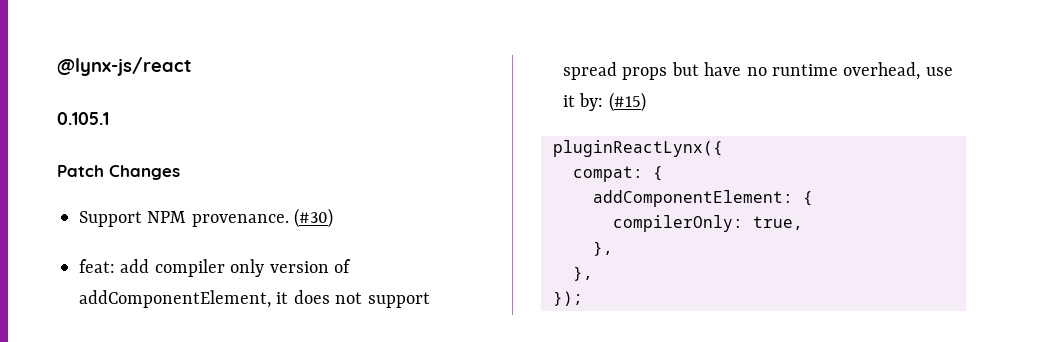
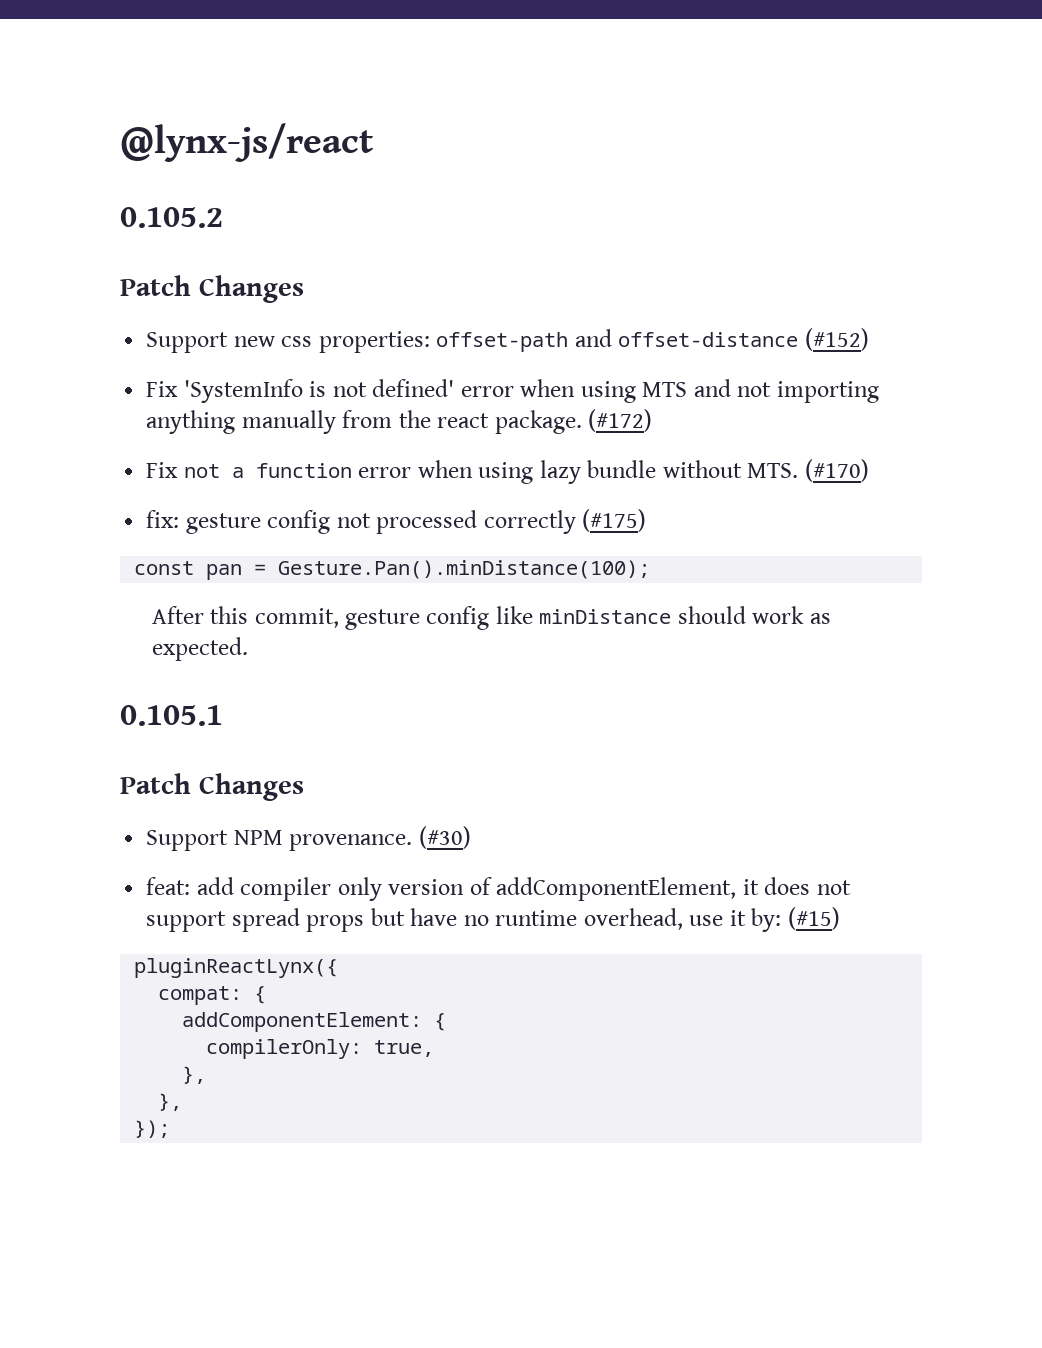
+ 0.105.2
+ Patch Changes
+ Support new css properties: offset-path and offset-distance (#152)
+ Fix 'SystemInfo is not defined' error when using MTS and not importing anything manually from the react package. (#172)
+ Fix not a function error when using lazy bundle without MTS. (#170)
+ fix: gesture config not processed correctly (#175)
+ const pan = Gesture.Pan().minDistance(100);
+ After this commit, gesture config like minDistance should work as expected.

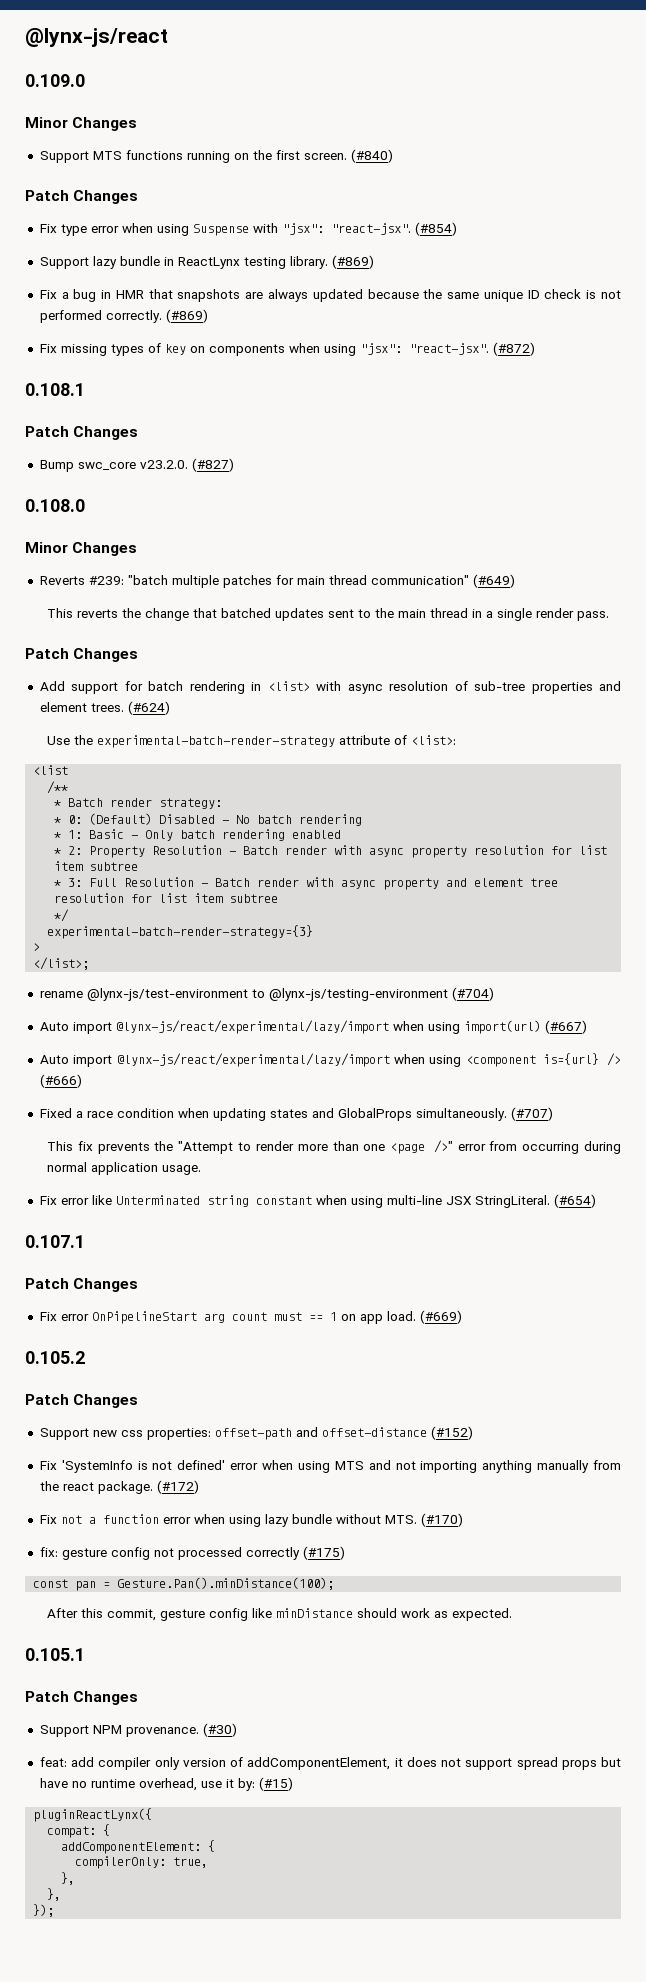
+ 0.109.0
+ Minor Changes
+ Support MTS functions running on the first screen. (#840)
+ Patch Changes
+ Fix type error when using Suspense with "jsx": "react-jsx". (#854)
+ Support lazy bundle in ReactLynx testing library. (#869)
+ Fix a bug in HMR that snapshots are always updated because the same unique ID check is not performed correctly. (#869)
+ Fix missing types of key on components when using "jsx": "react-jsx". (#872)
+ 0.108.1
+ Patch Changes
+ Bump swc_core v23.2.0. (#827)
+ 0.108.0
+ Minor Changes
+ Reverts #239: "batch multiple patches for main thread communication" (#649)
+ This reverts the change that batched updates sent to the main thread in a single render pass.
+ Patch Changes
+ Add support for batch rendering in <list> with async resolution of sub-tree properties and element trees. (#624)
+ Use the experimental-batch-render-strategy attribute of <list>:
+ <list
+ /**
+ * Batch render strategy:
+ * 0: (Default) Disabled - No batch rendering
+ * 1: Basic - Only batch rendering enabled
+ * 2: Property Resolution - Batch render with async property resolution for list item subtree
+ * 3: Full Resolution - Batch render with async property and element tree resolution for list item subtree
+ */
+ experimental-batch-render-strategy={3}
+ >
+ </list>;
+ rename @lynx-js/test-environment to @lynx-js/testing-environment (#704)
+ Auto import @lynx-js/react/experimental/lazy/import when using import(url) (#667)
+ Auto import @lynx-js/react/experimental/lazy/import when using <component is={url} /> (#666)
+ Fixed a race condition when updating states and GlobalProps simultaneously. (#707)
+ This fix prevents the "Attempt to render more than one <page />" error from occurring during normal application usage.
+ Fix error like Unterminated string constant when using multi-line JSX StringLiteral. (#654)
+ 0.107.1
+ Patch Changes
+ Fix error OnPipelineStart arg count must == 1 on app load. (#669)

